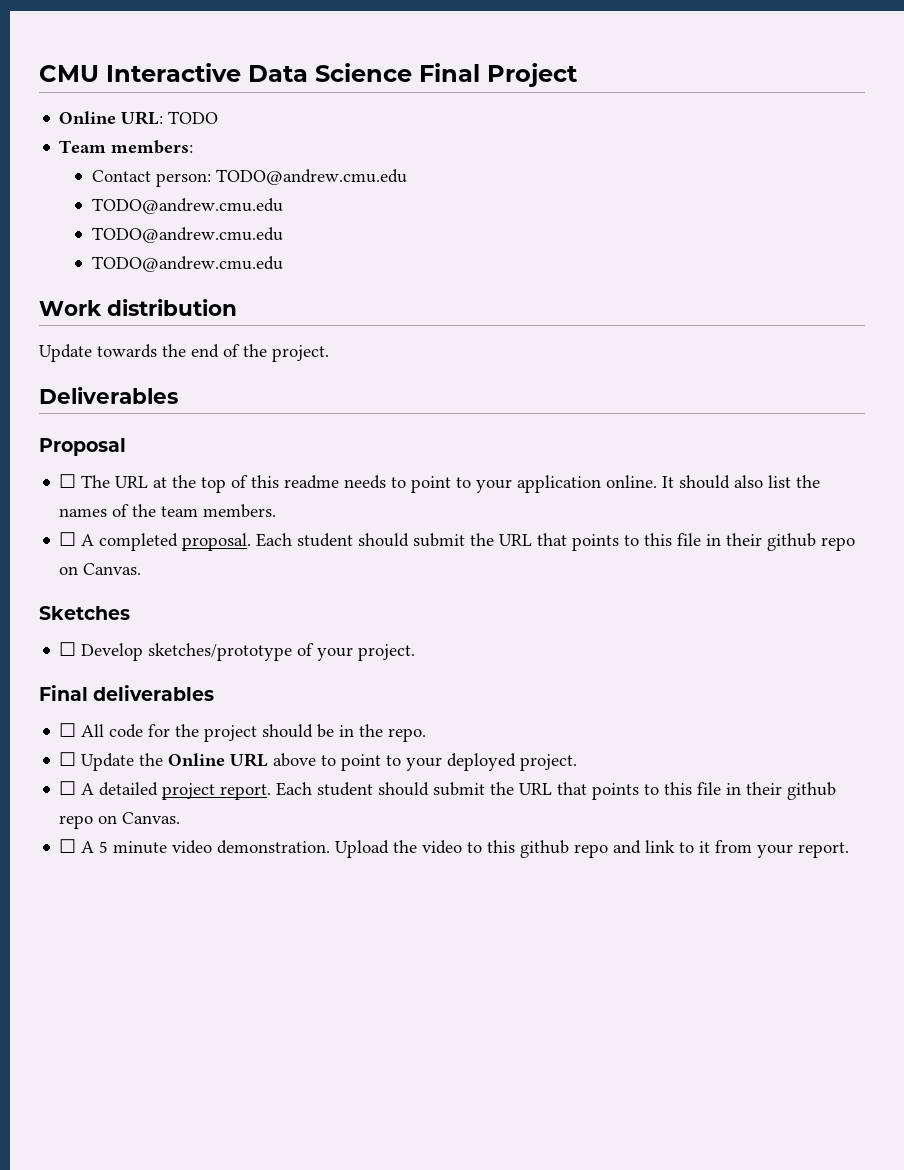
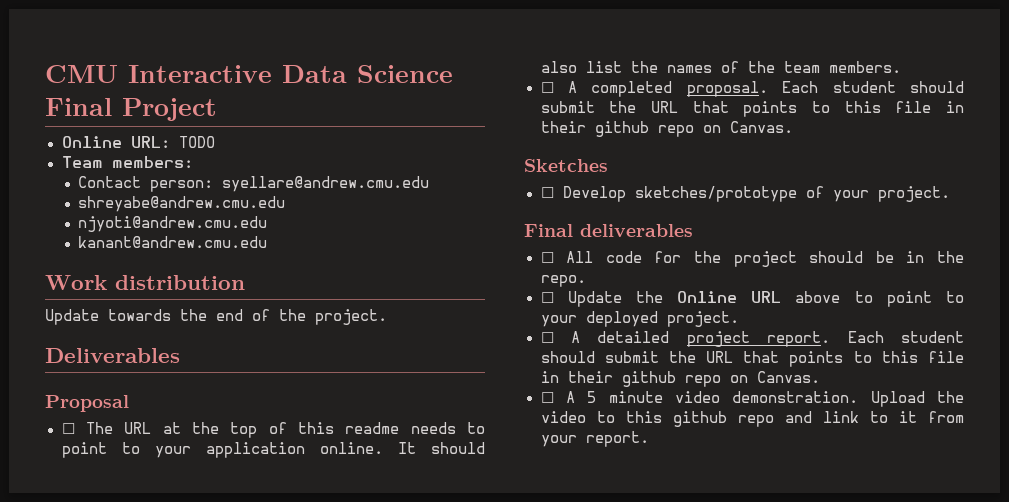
- Contact person: TODO@andrew.cmu.edu
- TODO@andrew.cmu.edu
- TODO@andrew.cmu.edu
- TODO@andrew.cmu.edu
+ Contact person: syellare@andrew.cmu.edu
+ shreyabe@andrew.cmu.edu
+ njyoti@andrew.cmu.edu
+ kanant@andrew.cmu.edu

